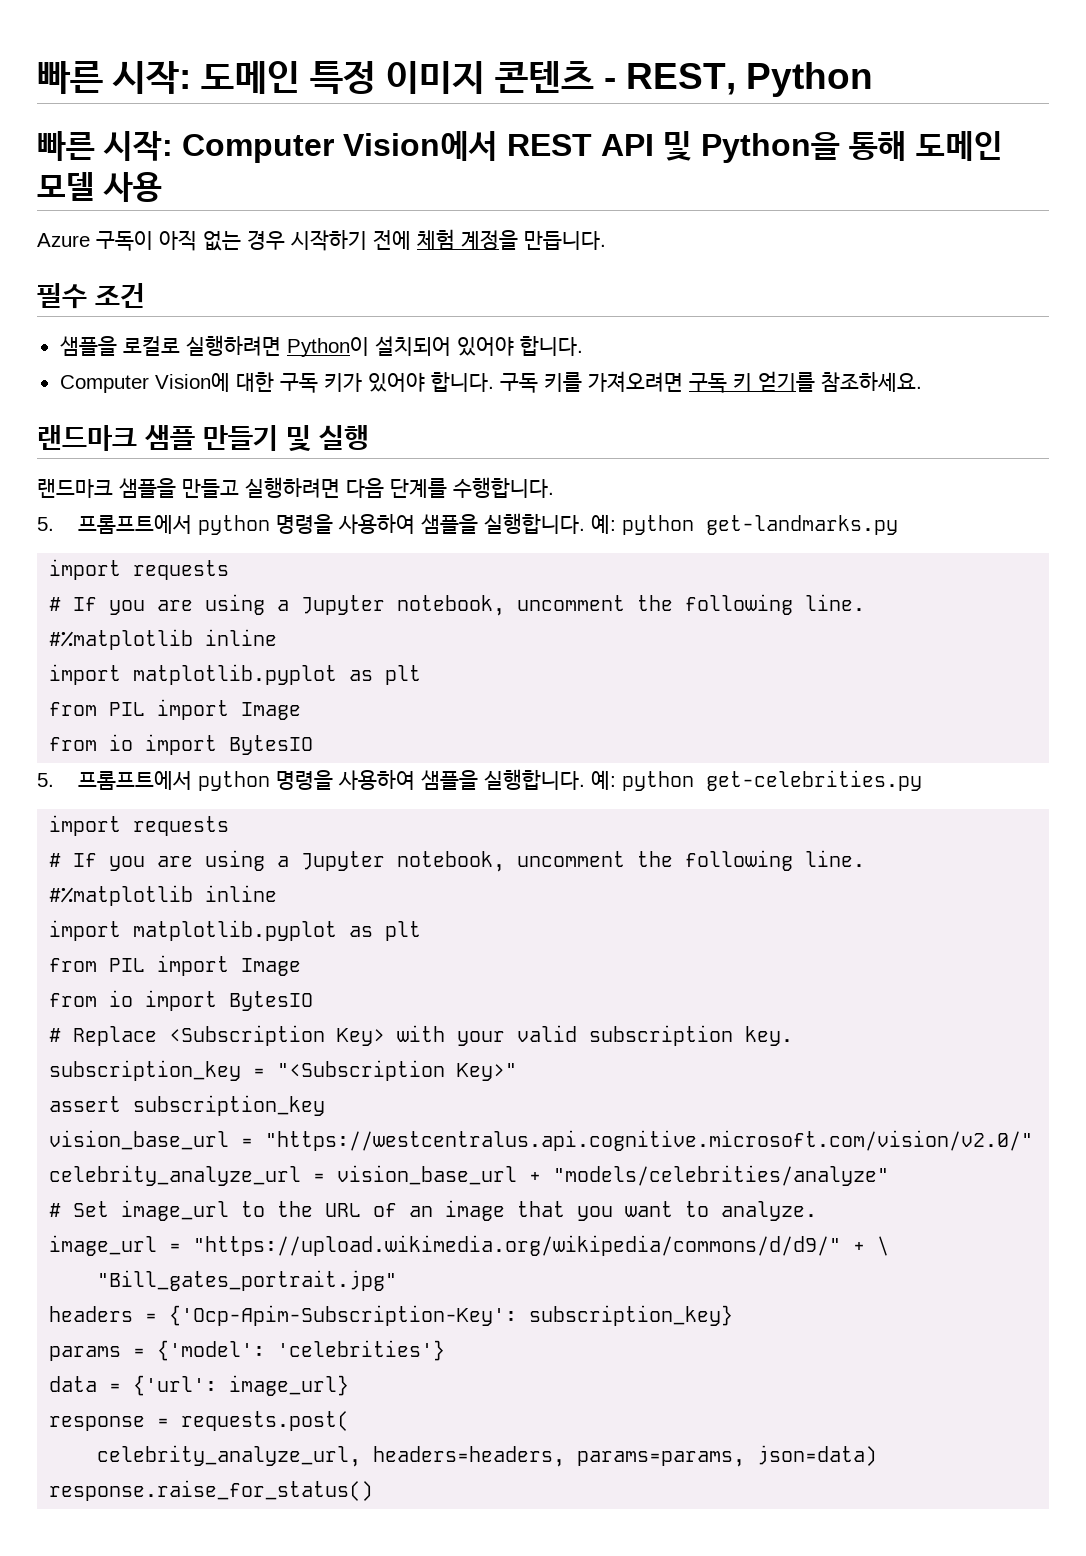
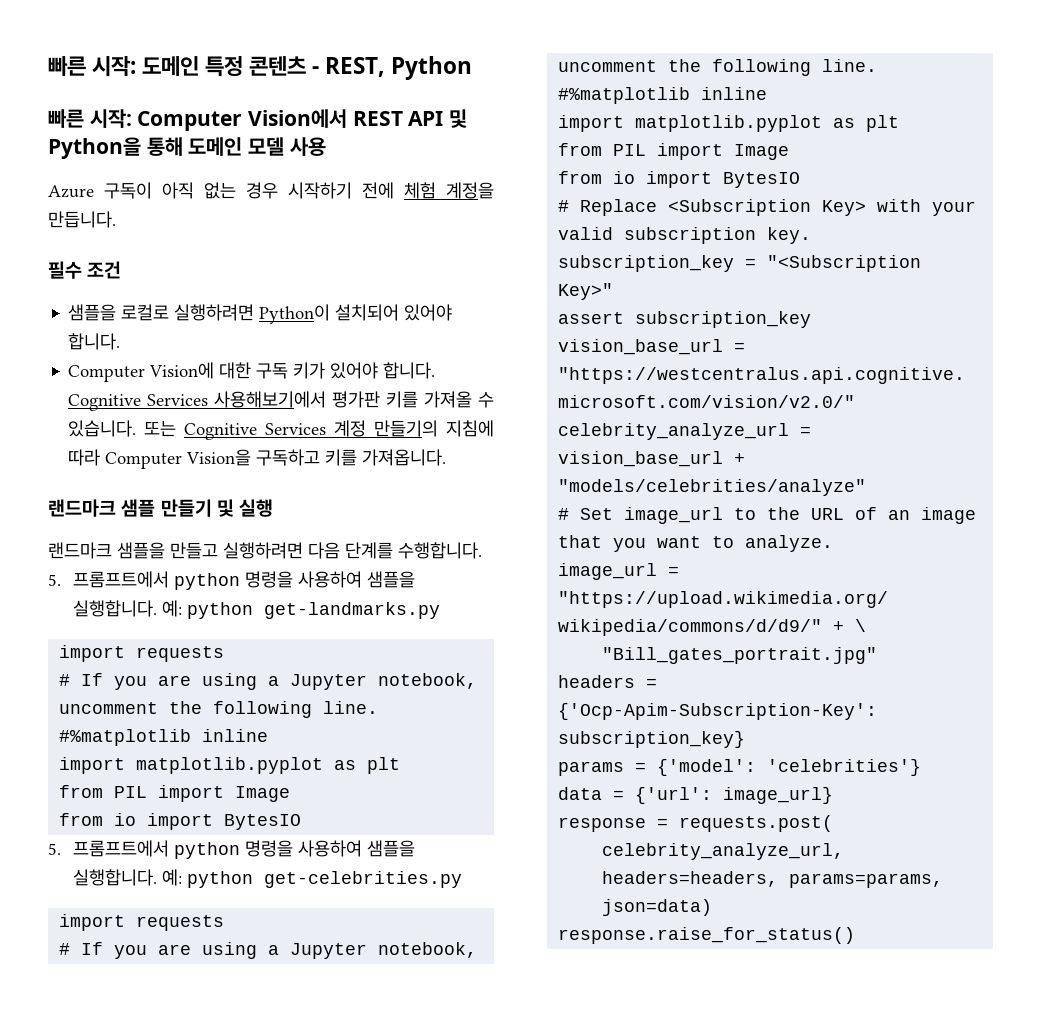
- 빠른 시작: 도메인 특정 이미지 콘텐츠 - REST, Python
+ 빠른 시작: 도메인 특정 콘텐츠 - REST, Python
- 구독 키를 가져오려면 구독 키 얻기를 참조하세요.
+ Cognitive Services 사용해보기에서 평가판 키를 가져올 수 있습니다. 또는 Cognitive Services 계정 만들기의 지침에 따라 Computer Vision을 구독하고 키를 가져옵니다.

